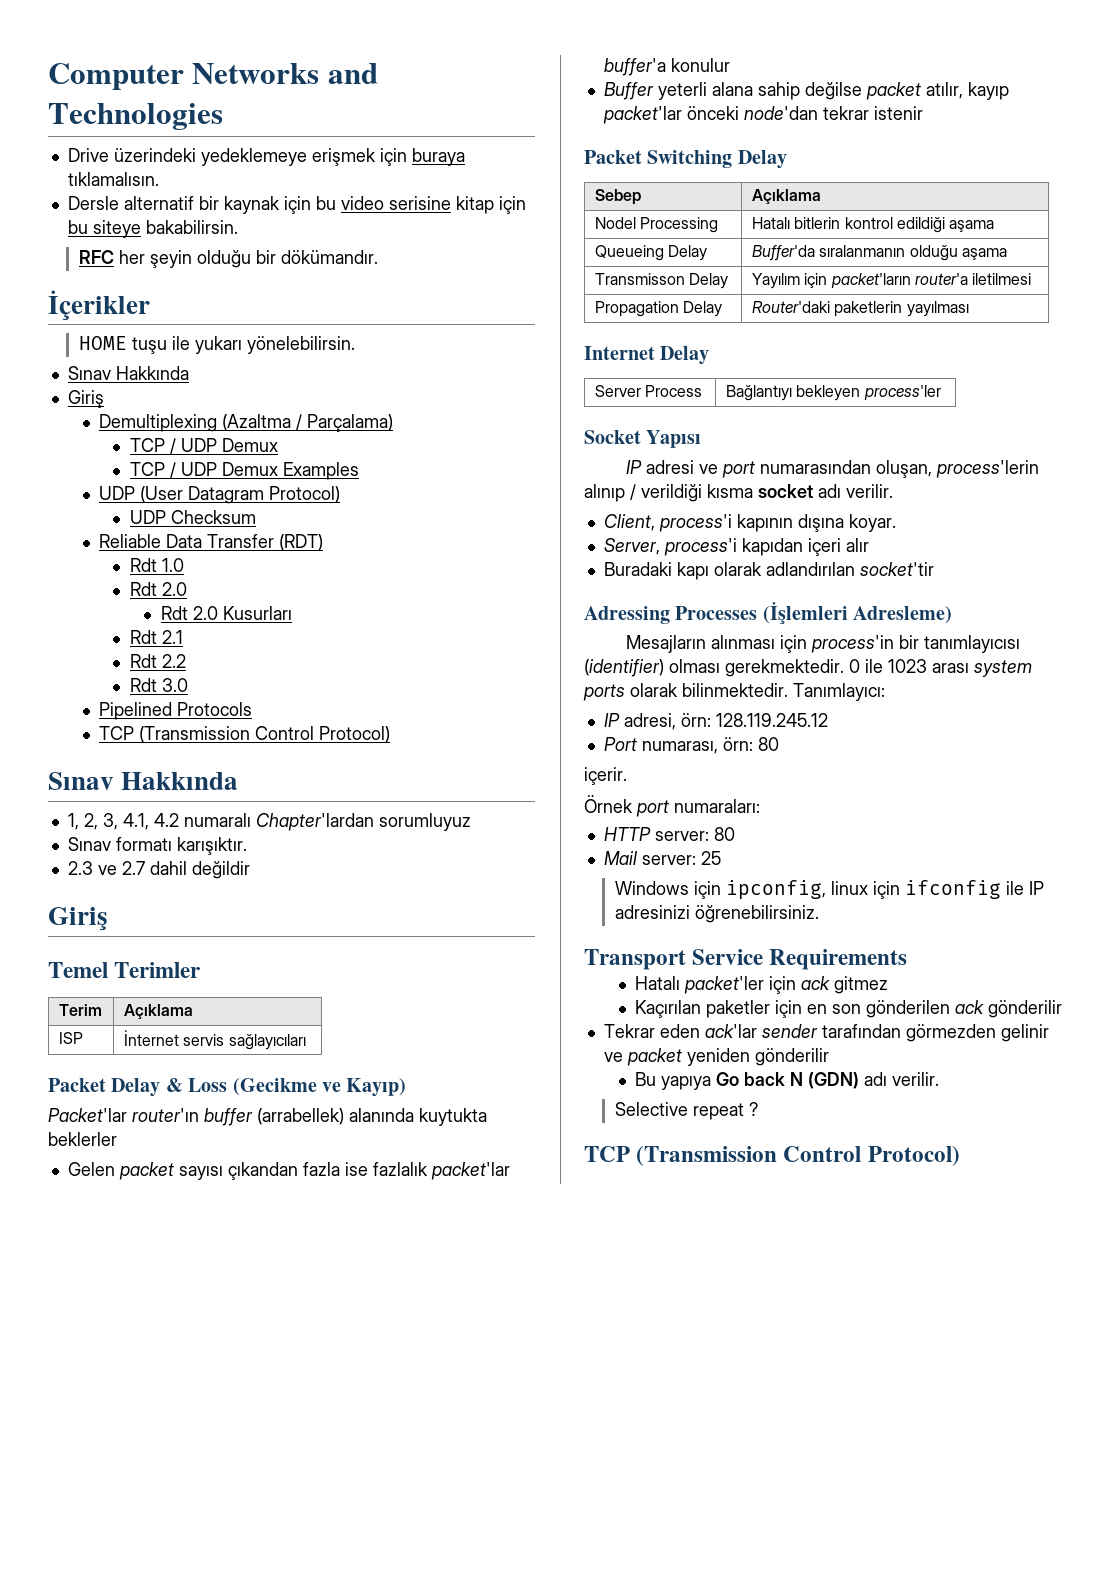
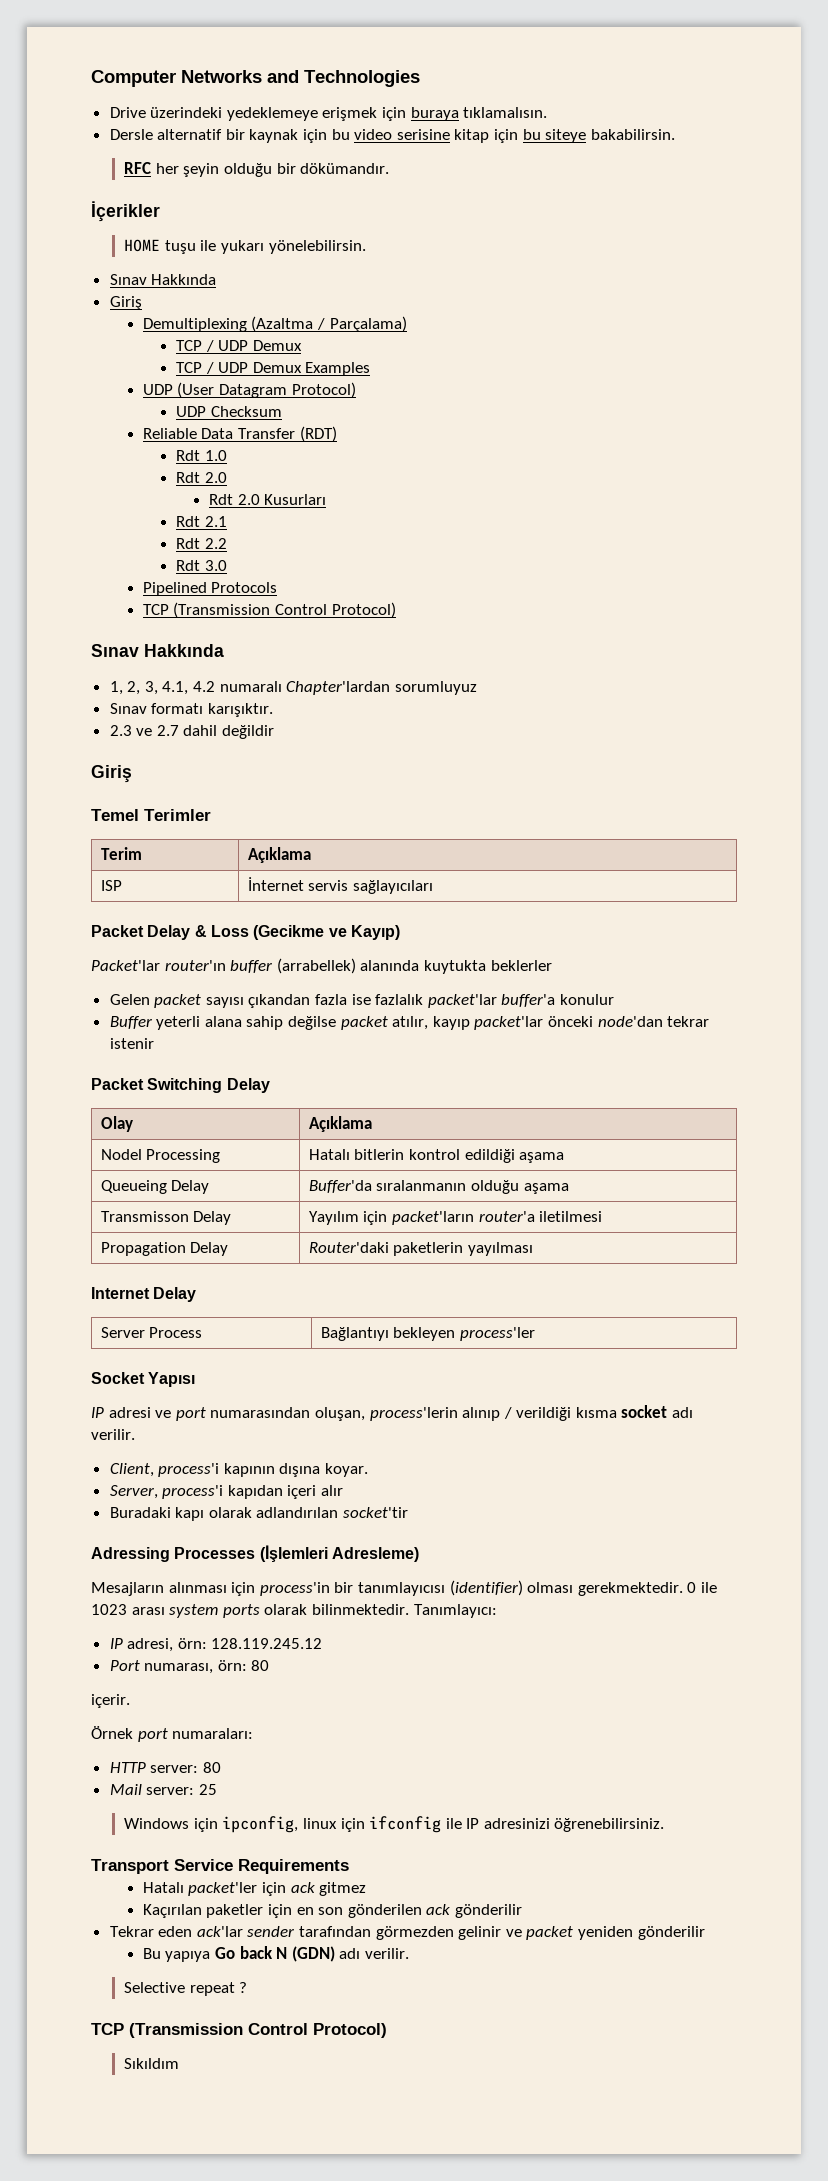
- Sebep | Açıklama
+ Olay | Açıklama
+ Sıkıldım

